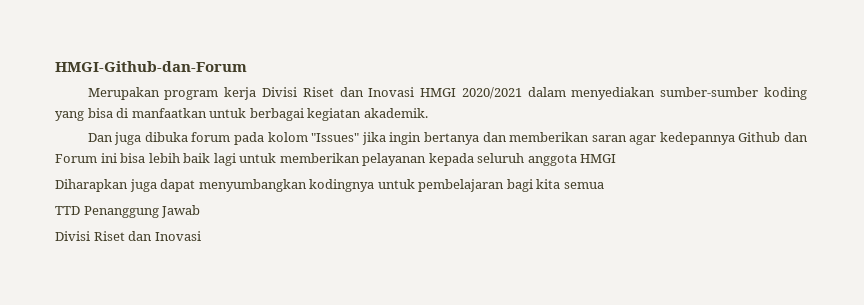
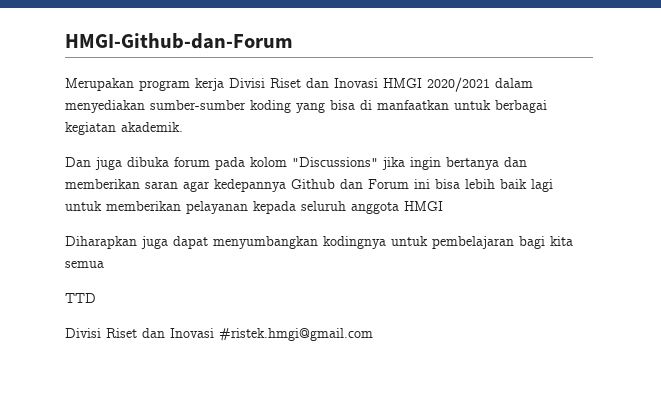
- Dan juga dibuka forum pada kolom "Issues" jika ingin bertanya dan memberikan saran agar kedepannya Github dan Forum ini bisa lebih baik lagi untuk memberikan pelayanan kepada seluruh anggota HMGI
+ Dan juga dibuka forum pada kolom "Discussions" jika ingin bertanya dan memberikan saran agar kedepannya Github dan Forum ini bisa lebih baik lagi untuk memberikan pelayanan kepada seluruh anggota HMGI
- TTD Penanggung Jawab
- Divisi Riset dan Inovasi
+ TTD
+ Divisi Riset dan Inovasi #ristek.hmgi@gmail.com

